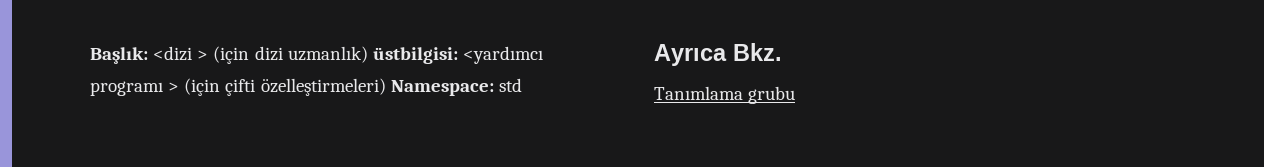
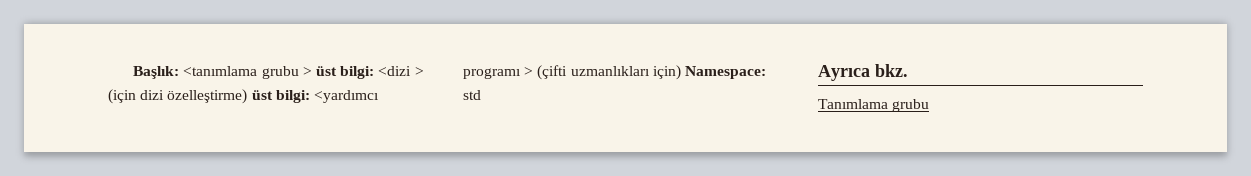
- Başlık: <dizi > (için dizi uzmanlık) üstbilgisi: <yardımcı programı > (için çifti özelleştirmeleri) Namespace: std
+ Başlık: <tanımlama grubu > üst bilgi: <dizi > (için dizi özelleştirme) üst bilgi: <yardımcı programı > (çifti uzmanlıkları için) Namespace: std
- Ayrıca Bkz.
+ Ayrıca bkz.

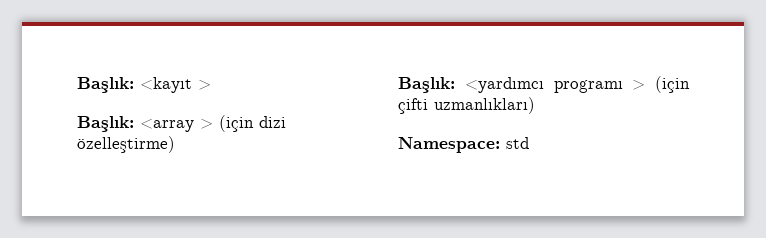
- Başlık: <tanımlama grubu > üst bilgi: <dizi > (için dizi özelleştirme) üst bilgi: <yardımcı programı > (çifti uzmanlıkları için) Namespace: std
+ Başlık: <kayıt >
+ Başlık: <array > (için dizi özelleştirme)
+ Başlık: <yardımcı programı > (için çifti uzmanlıkları)
+ Namespace: std
- Ayrıca bkz.
- Tanımlama grubu

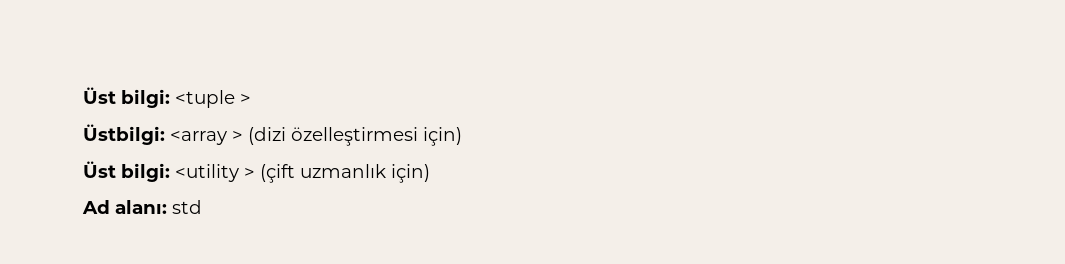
- Başlık: <kayıt >
+ Üst bilgi: <tuple >
- Başlık: <array > (için dizi özelleştirme)
- Başlık: <yardımcı programı > (için çifti uzmanlıkları)
- Namespace: std
+ Üstbilgi: <array > (dizi özelleştirmesi için)
+ Üst bilgi: <utility > (çift uzmanlık için)
+ Ad alanı: std

